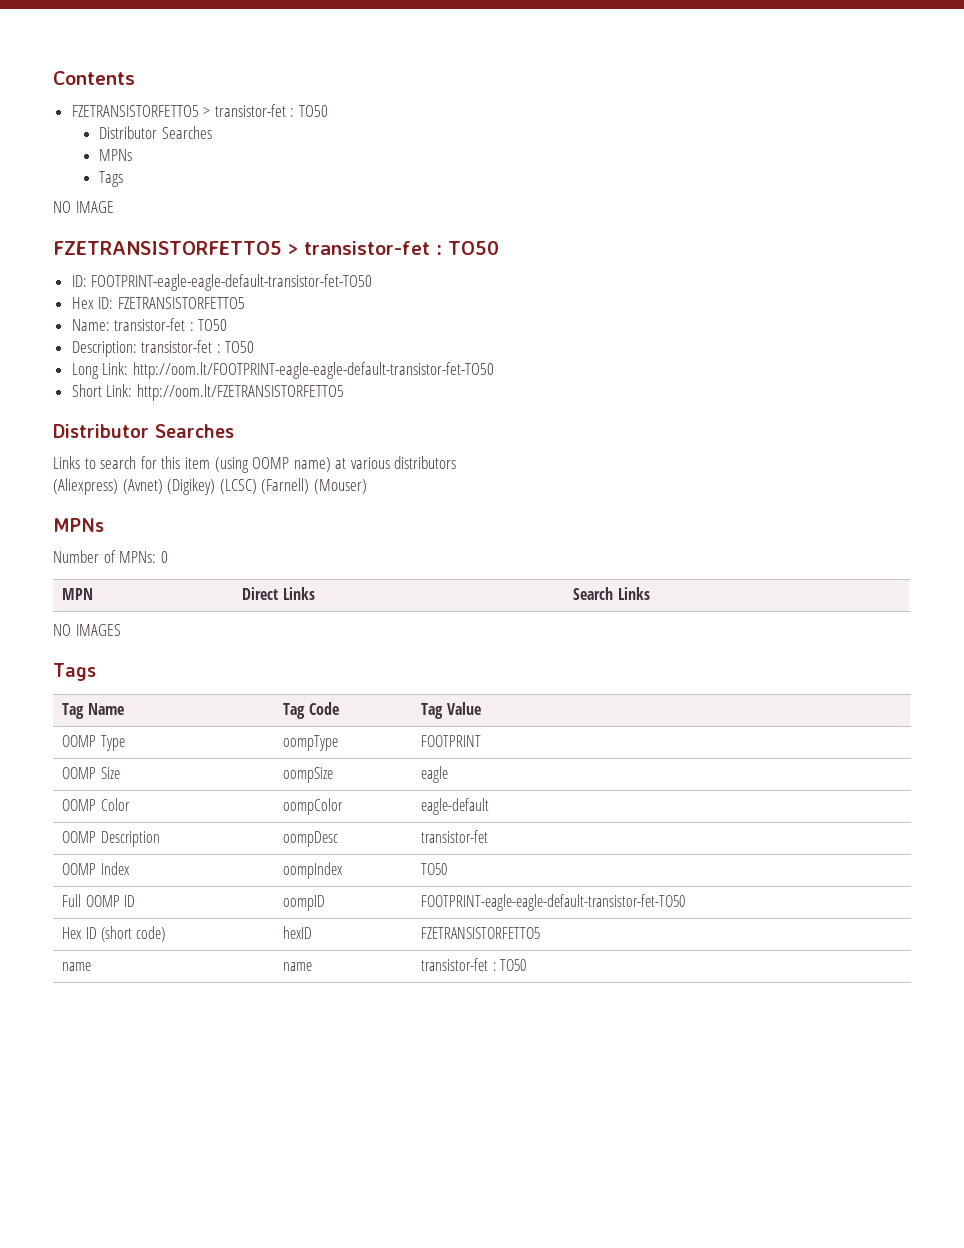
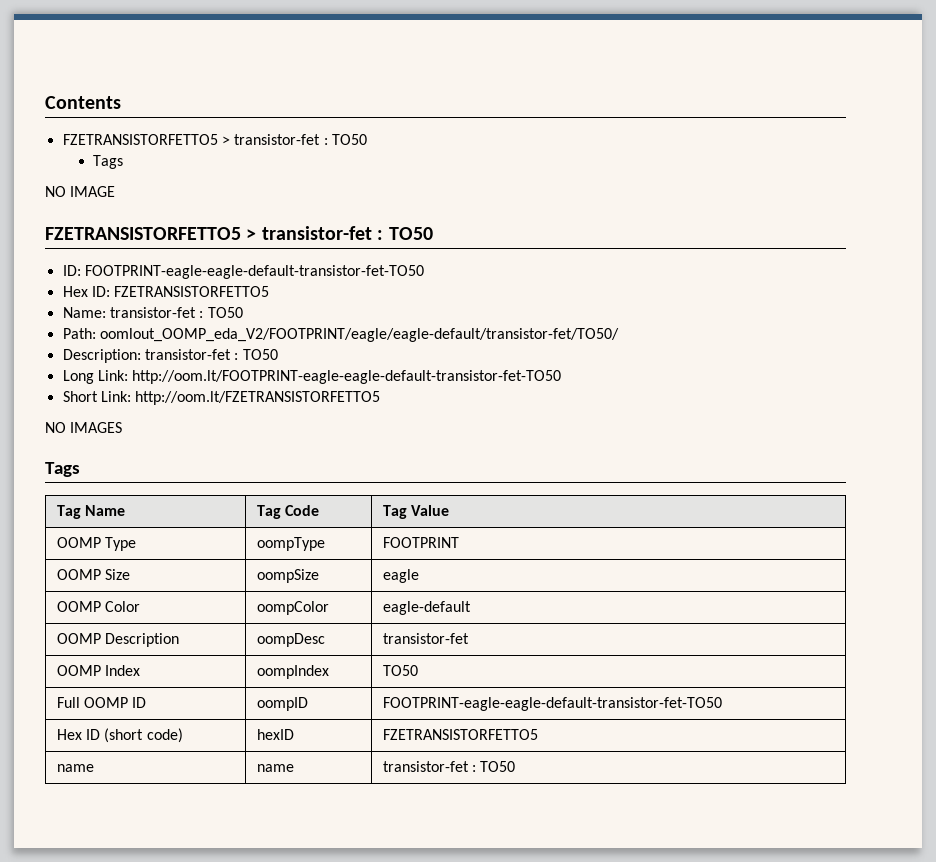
  Contents
  FZETRANSISTORFETTO5 > transistor-fet : TO50
- Distributor Searches
- MPNs
+ Path: oomlout_OOMP_eda_V2/FOOTPRINT/eagle/eagle-default/transistor-fet/TO50/
  Short Link: http://oom.lt/FZETRANSISTORFETTO5
- Distributor Searches
- Links to search for this item (using OOMP name) at various distributors
- (Aliexpress) (Avnet) (Digikey) (LCSC) (Farnell) (Mouser)
- MPNs
- Number of MPNs: 0
- MPN | Direct Links | Search Links

